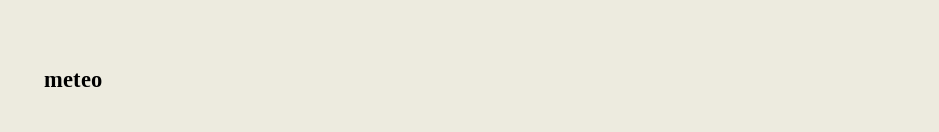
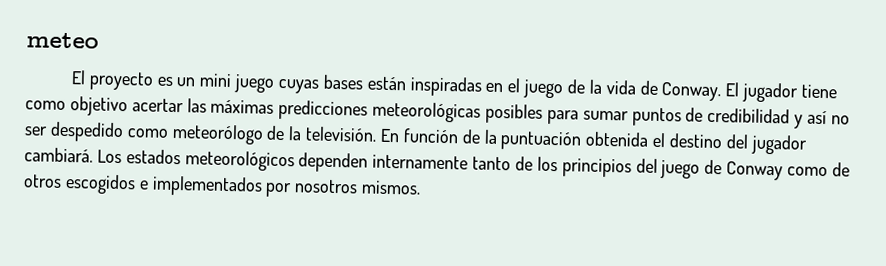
+ El proyecto es un mini juego cuyas bases están inspiradas en el juego de la vida de Conway. El jugador tiene como objetivo acertar las máximas predicciones meteorológicas posibles para sumar puntos de credibilidad y así no ser despedido como meteorólogo de la televisión. En función de la puntuación obtenida el destino del jugador cambiará. Los estados meteorológicos dependen internamente tanto de los principios del juego de Conway como de otros escogidos e implementados por nosotros mismos.

